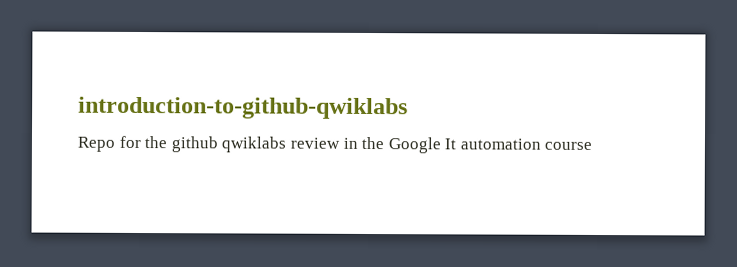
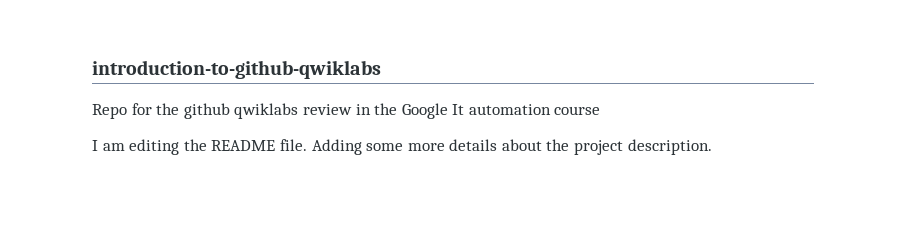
+ I am editing the README file. Adding some more details about the project description.

